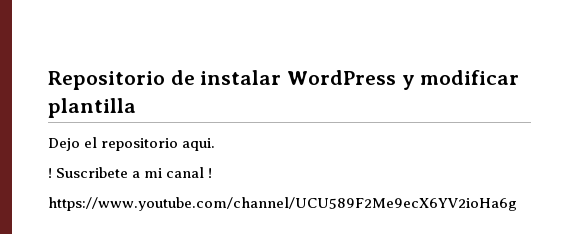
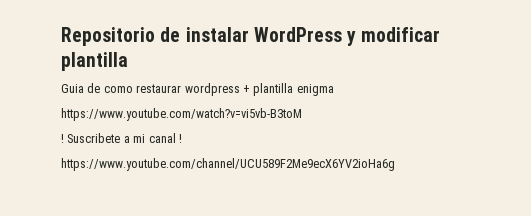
- Dejo el repositorio aqui.
+ Guia de como restaurar wordpress + plantilla enigma
+ https://www.youtube.com/watch?v=vi5vb-B3toM

